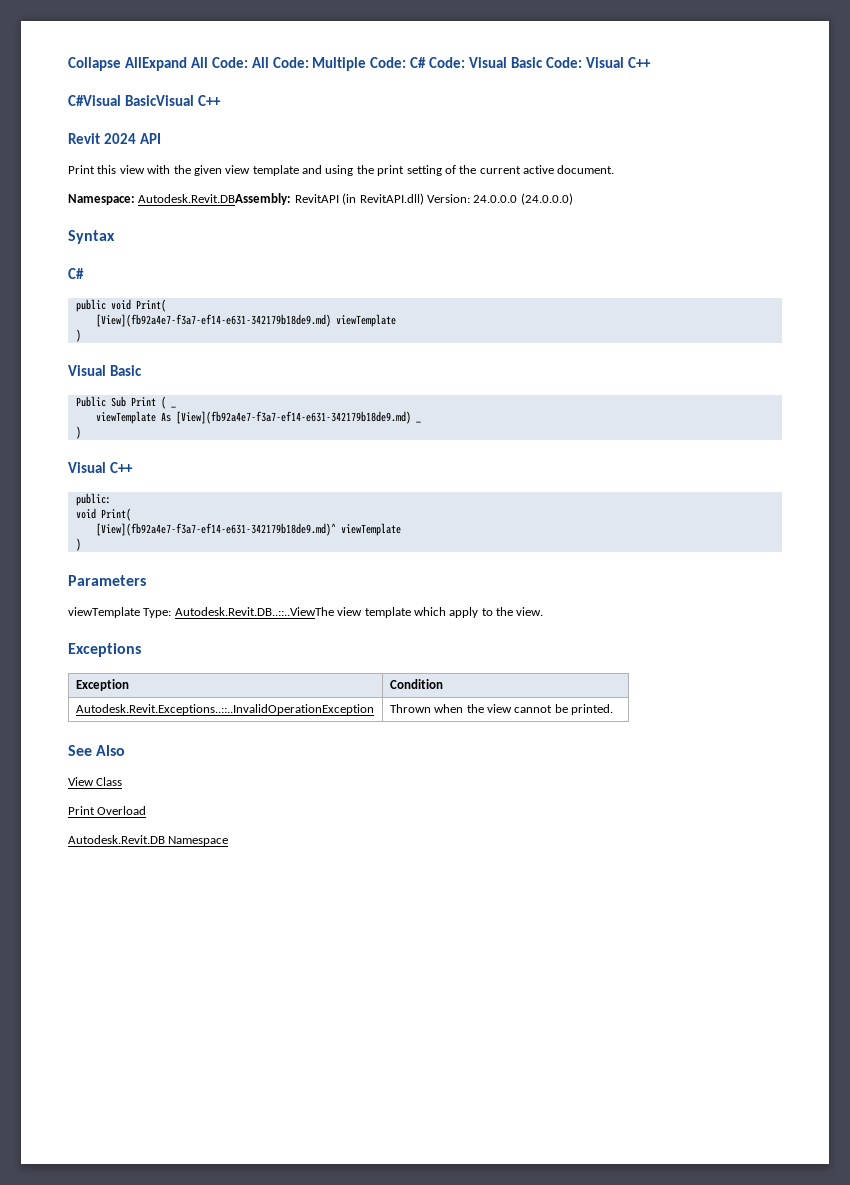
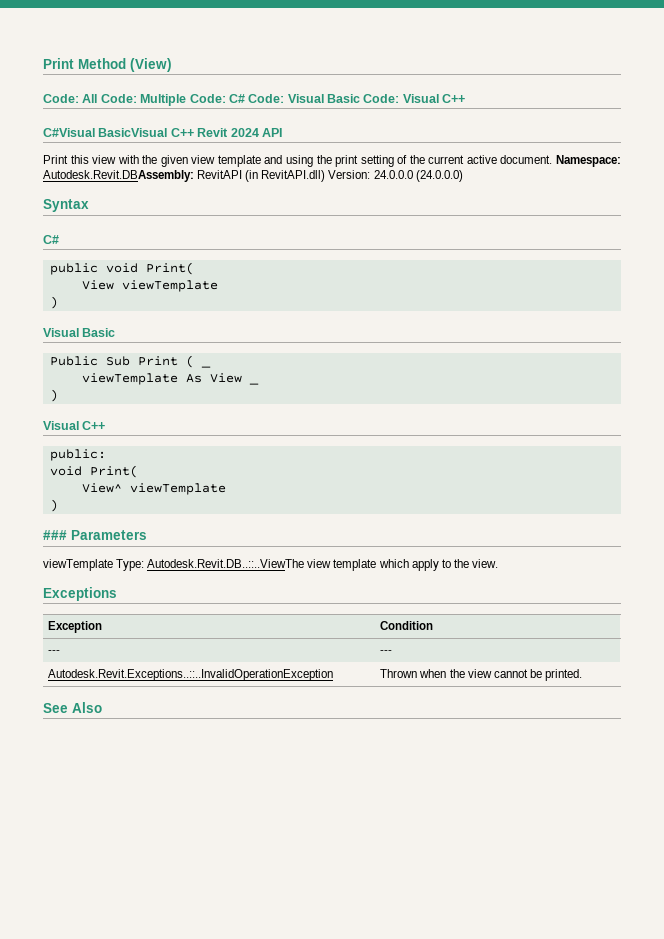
- Collapse AllExpand All Code: All Code: Multiple Code: C# Code: Visual Basic Code: Visual C++
+ Print Method (View)
+ Code: All Code: Multiple Code: C# Code: Visual Basic Code: Visual C++
- C#Visual BasicVisual C++
- Revit 2024 API
+ C#Visual BasicVisual C++ Revit 2024 API
- Print this view with the given view template and using the print setting of the current active document.
- Namespace: Autodesk.Revit.DBAssembly: RevitAPI (in RevitAPI.dll) Version: 24.0.0.0 (24.0.0.0)
+ Print this view with the given view template and using the print setting of the current active document. Namespace: Autodesk.Revit.DBAssembly: RevitAPI (in RevitAPI.dll) Version: 24.0.0.0 (24.0.0.0)
- [View](fb92a4e7-f3a7-ef14-e631-342179b18de9.md) viewTemplate
+ View viewTemplate
- viewTemplate As [View](fb92a4e7-f3a7-ef14-e631-342179b18de9.md) _
+ viewTemplate As View _
- [View](fb92a4e7-f3a7-ef14-e631-342179b18de9.md)^ viewTemplate
+ View^ viewTemplate
  )
- Parameters
+ ### Parameters
+ --- | ---
- View Class
- Print Overload
- Autodesk.Revit.DB Namespace

